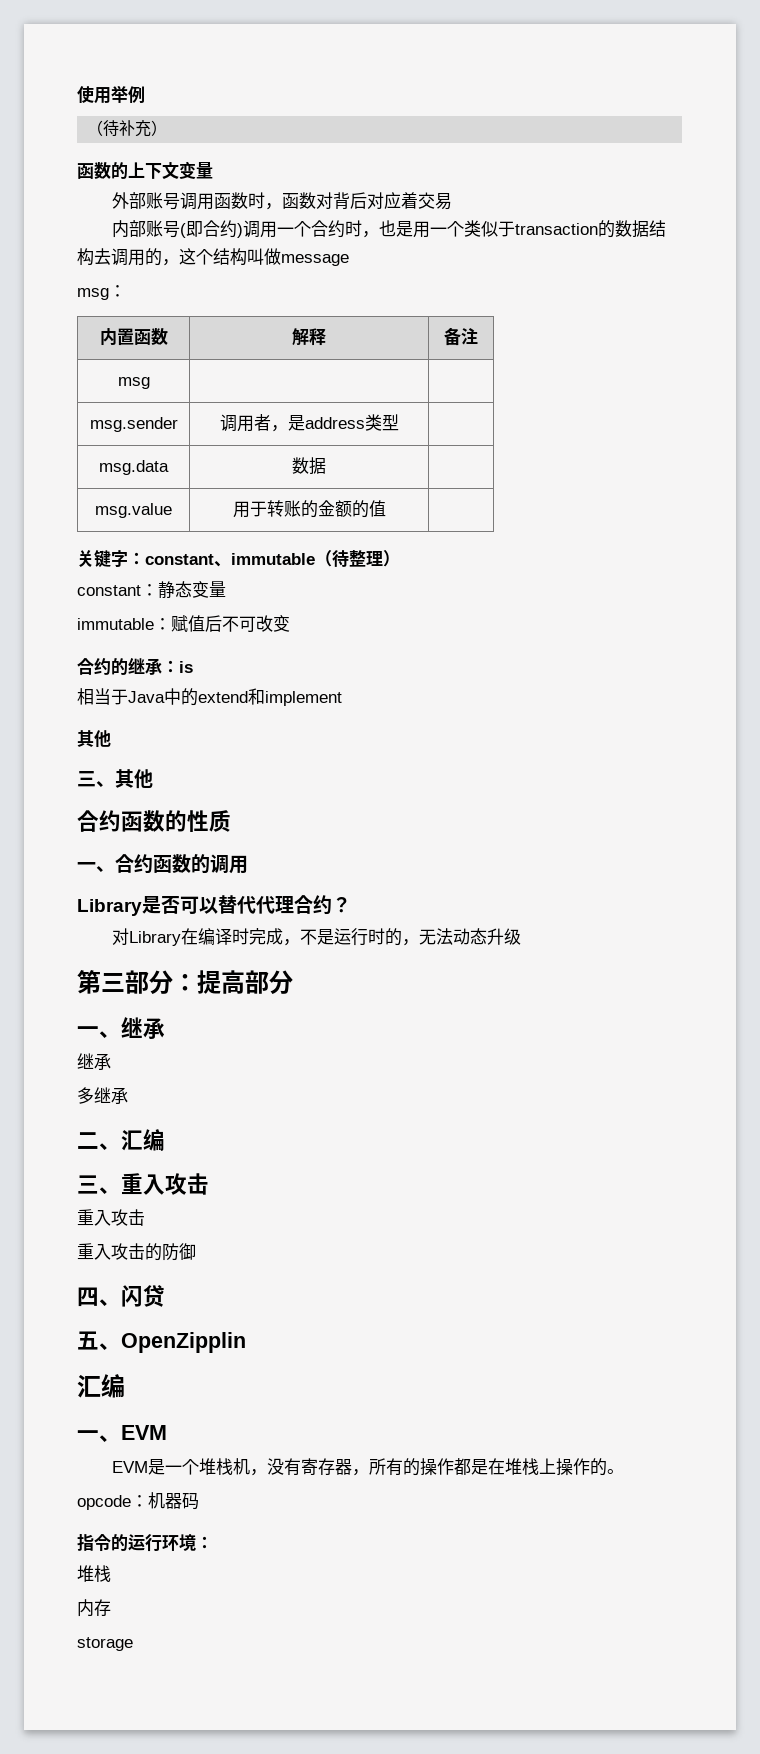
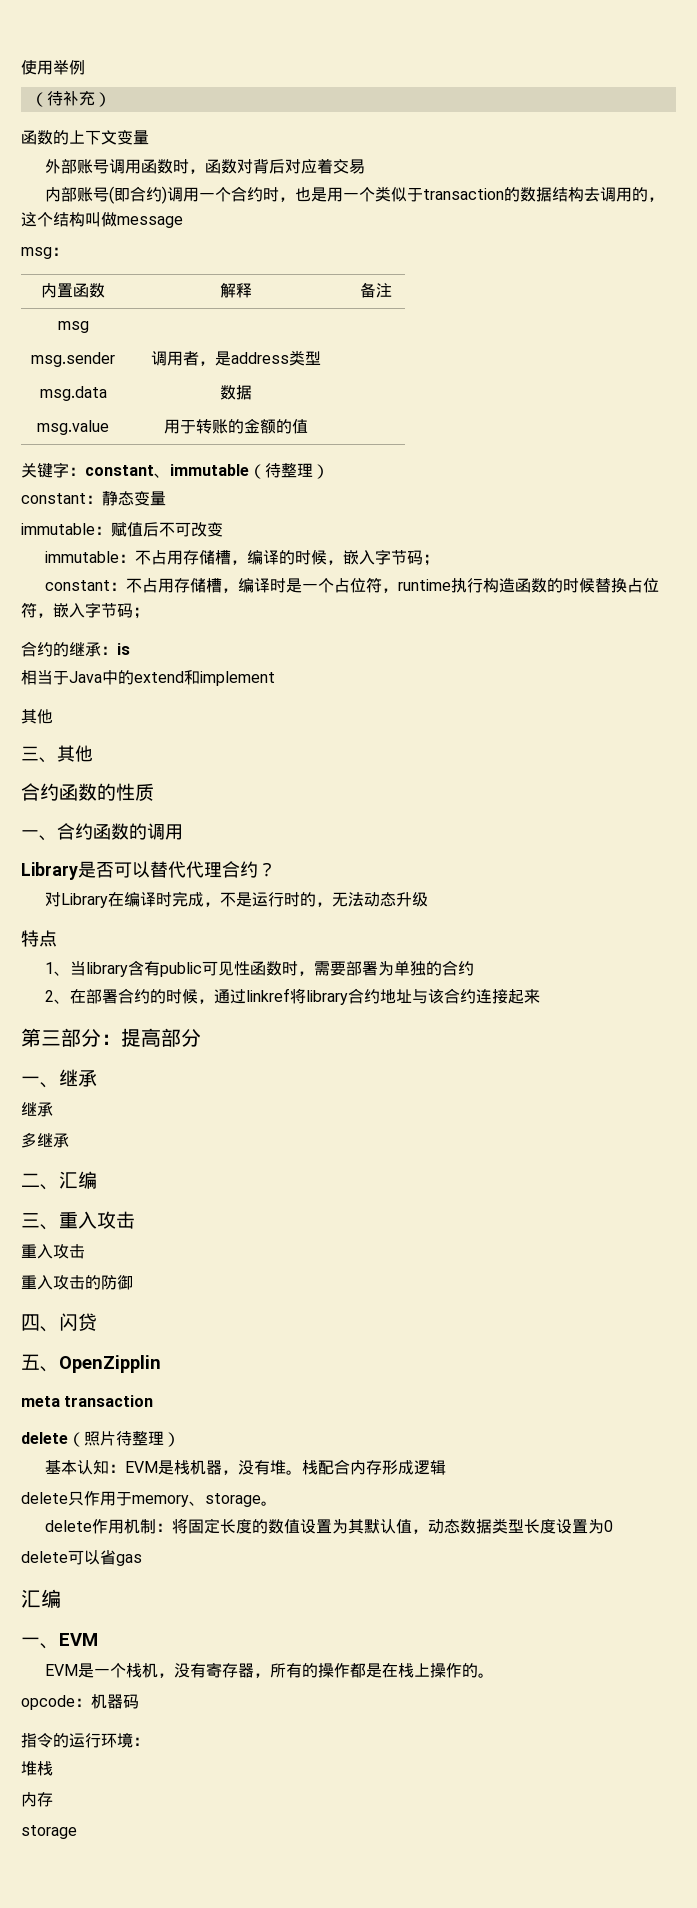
+ immutable：不占用存储槽，编译的时候，嵌入字节码；
+ constant：不占用存储槽，编译时是一个占位符，runtime执行构造函数的时候替换占位符，嵌入字节码；
+ 特点
+ 1、当library含有public可见性函数时，需要部署为单独的合约
+ 2、在部署合约的时候，通过linkref将library合约地址与该合约连接起来
+ meta transaction
+ delete（照片待整理）
+ 基本认知：EVM是栈机器，没有堆。栈配合内存形成逻辑
+ delete只作用于memory、storage。
+ delete作用机制：将固定长度的数值设置为其默认值，动态数据类型长度设置为0
+ delete可以省gas
- EVM是一个堆栈机，没有寄存器，所有的操作都是在堆栈上操作的。
+ EVM是一个栈机，没有寄存器，所有的操作都是在栈上操作的。

